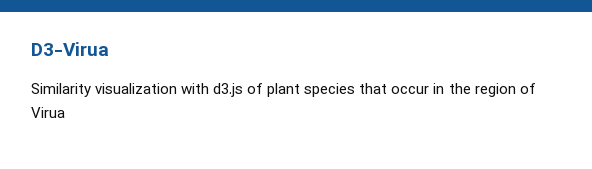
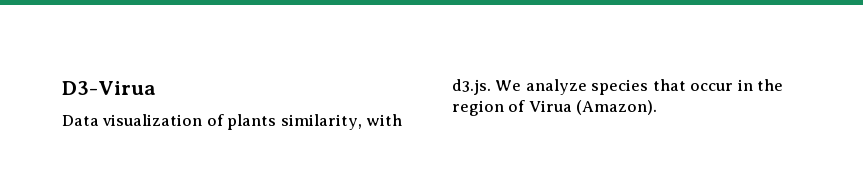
- Similarity visualization with d3.js of plant species that occur in the region of Virua
+ Data visualization of plants similarity, with d3.js. We analyze species that occur in the region of Virua (Amazon).

